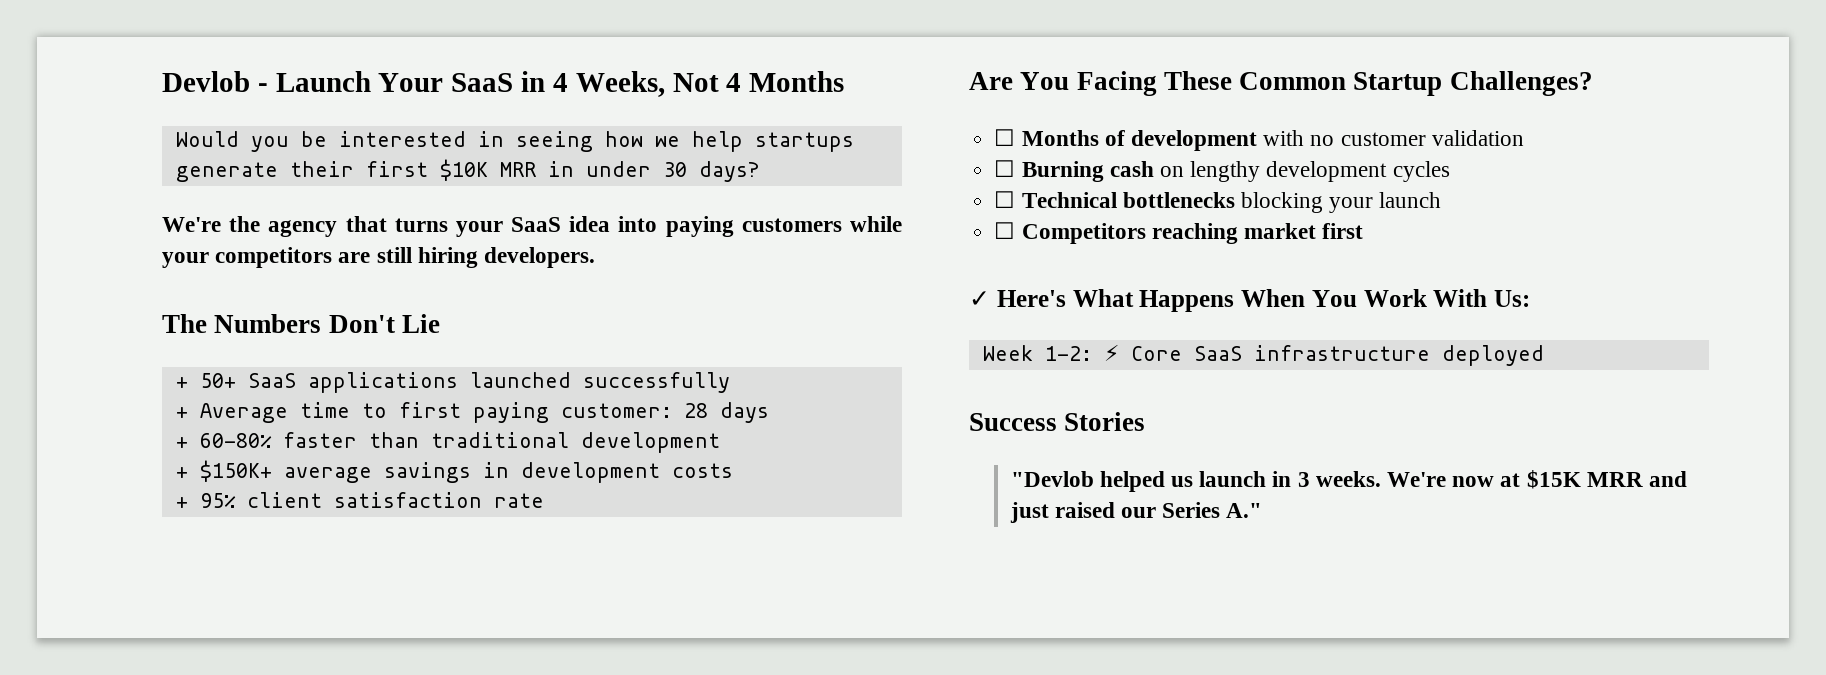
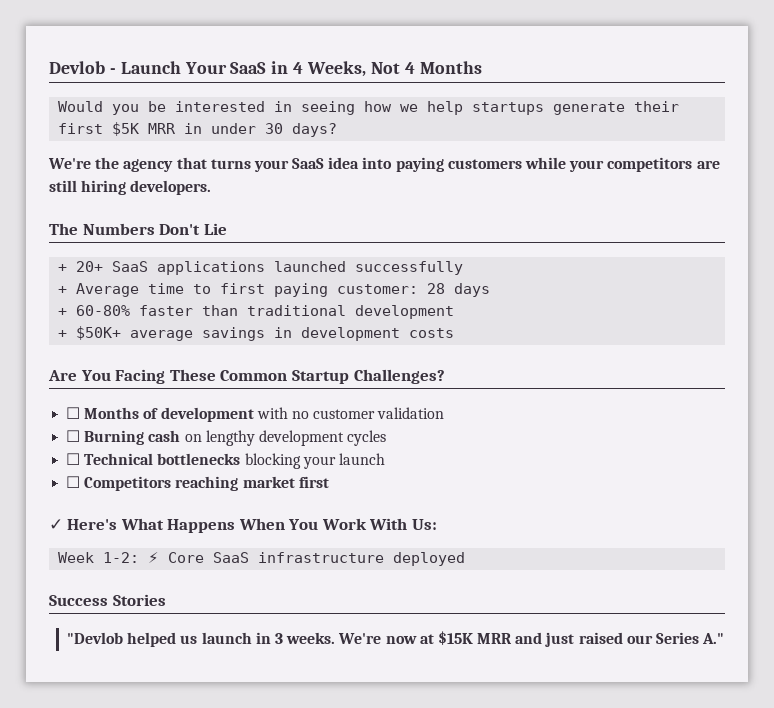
- Would you be interested in seeing how we help startups generate their first $10K MRR in under 30 days?
+ Would you be interested in seeing how we help startups generate their first $5K MRR in under 30 days?
- + 50+ SaaS applications launched successfully
+ + 20+ SaaS applications launched successfully
- + $150K+ average savings in development costs
+ + $50K+ average savings in development costs
- + 95% client satisfaction rate

